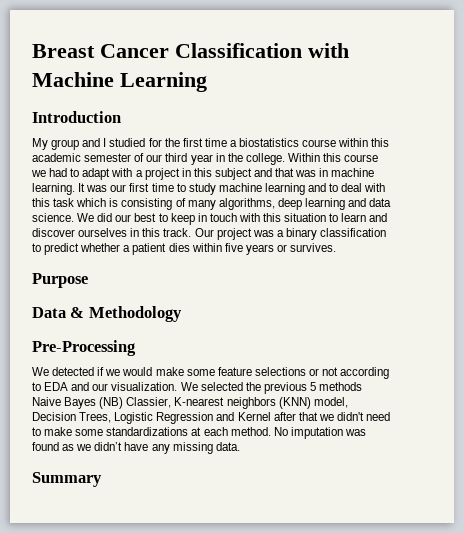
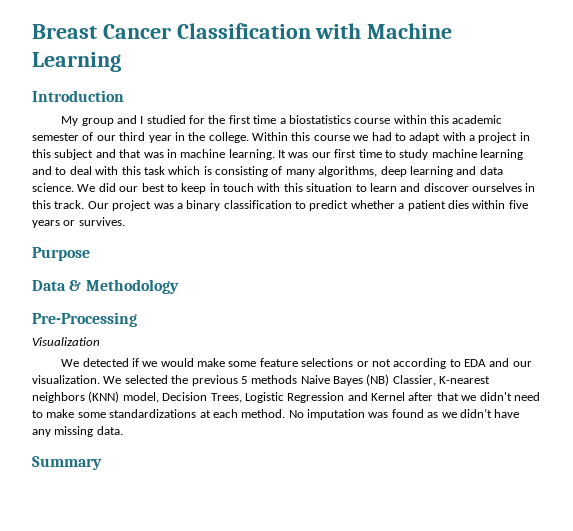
+ Visualization

